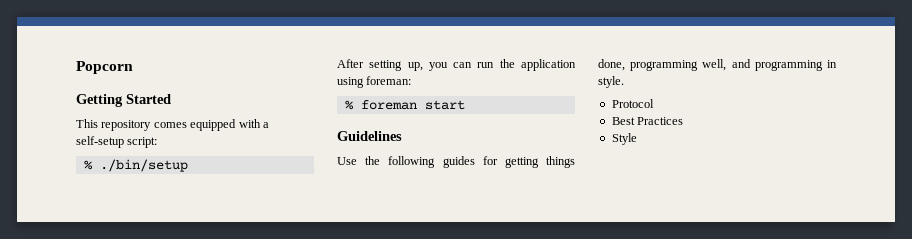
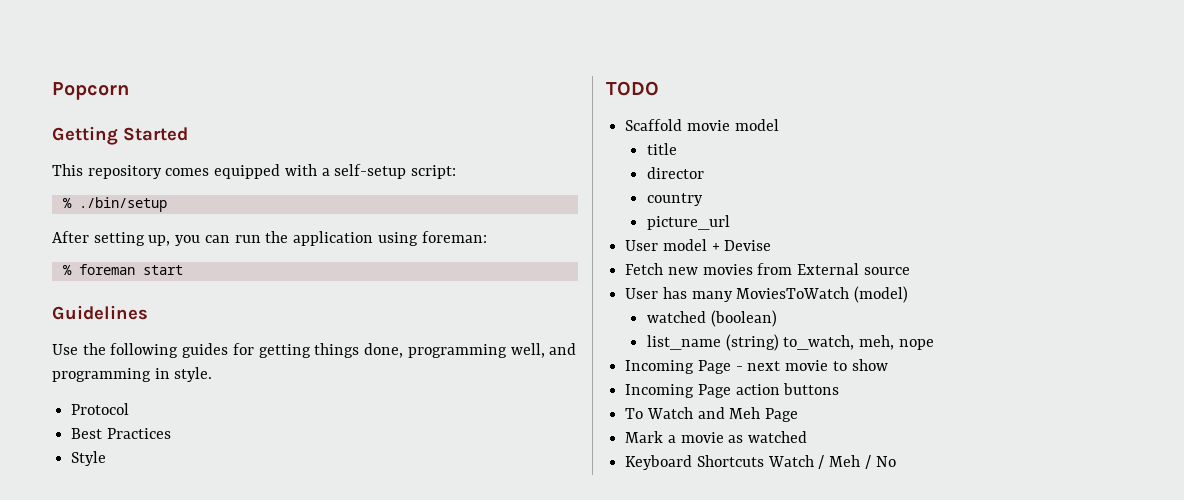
+ TODO
+ Scaffold movie model
+ title
+ director
+ country
+ picture_url
+ User model + Devise
+ Fetch new movies from External source
+ User has many MoviesToWatch (model)
+ watched (boolean)
+ list_name (string) to_watch, meh, nope
+ Incoming Page - next movie to show
+ Incoming Page action buttons
+ To Watch and Meh Page
+ Mark a movie as watched
+ Keyboard Shortcuts Watch / Meh / No

